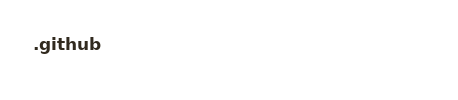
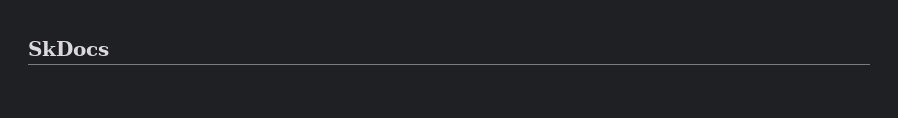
- .github
+ SkDocs

